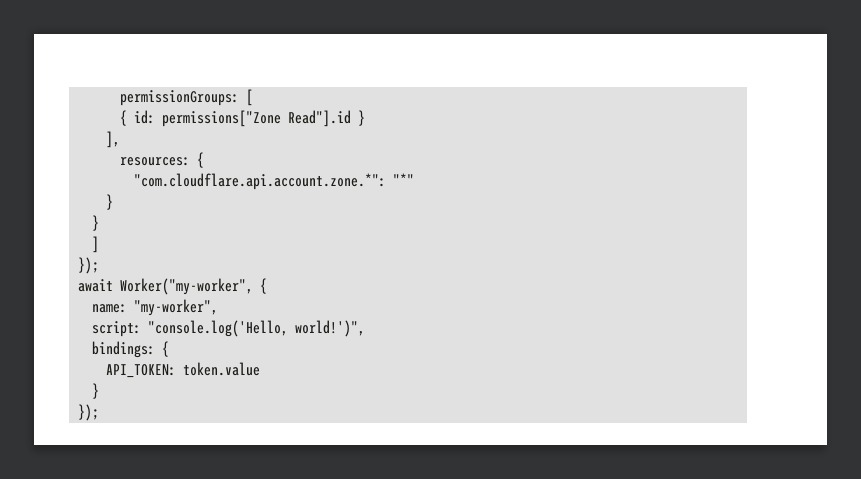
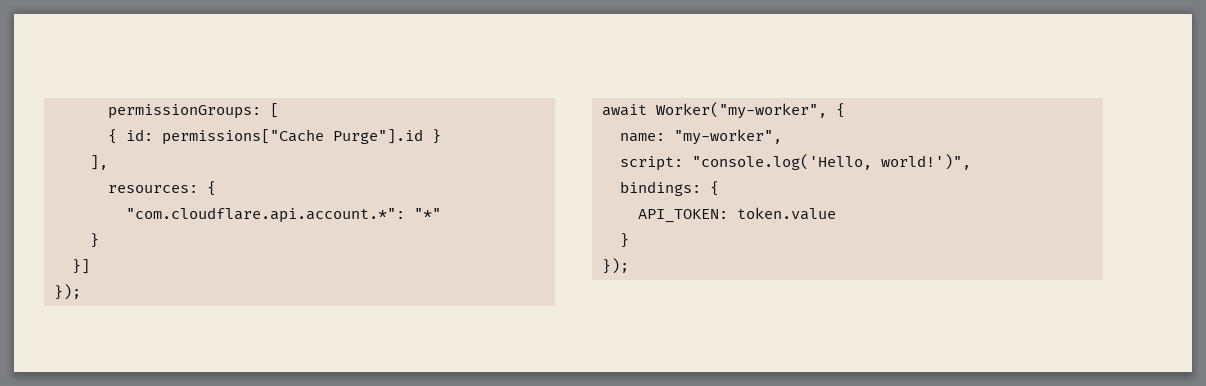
- { id: permissions["Zone Read"].id }
+ { id: permissions["Cache Purge"].id }
- "com.cloudflare.api.account.zone.*": "*"
+ "com.cloudflare.api.account.*": "*"
  }
- }
- ]
+ }]

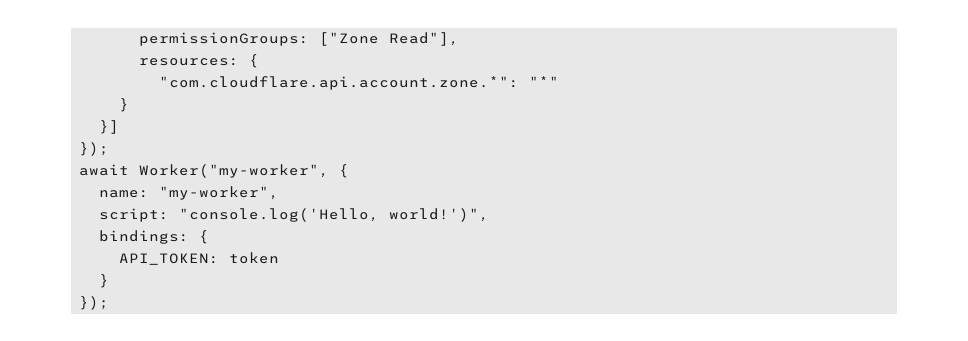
- permissionGroups: [
- { id: permissions["Cache Purge"].id }
- ],
+ permissionGroups: ["Zone Read"],
- "com.cloudflare.api.account.*": "*"
+ "com.cloudflare.api.account.zone.*": "*"
- API_TOKEN: token.value
+ API_TOKEN: token

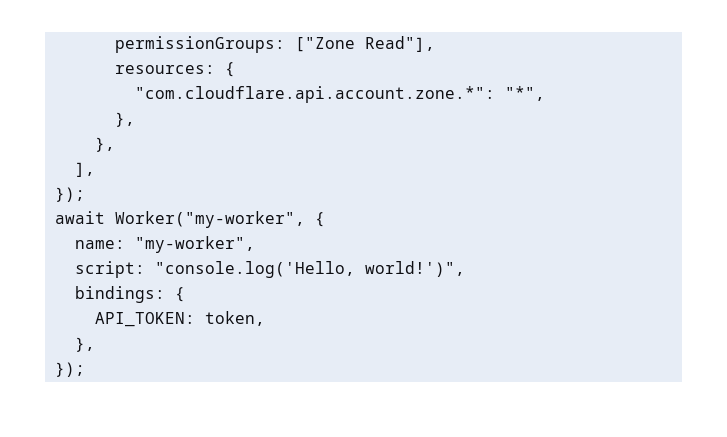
- "com.cloudflare.api.account.zone.*": "*"
- }
- }]
+ "com.cloudflare.api.account.zone.*": "*",
+ },
+ },
+ ],
- API_TOKEN: token
- }
+ API_TOKEN: token,
+ },

